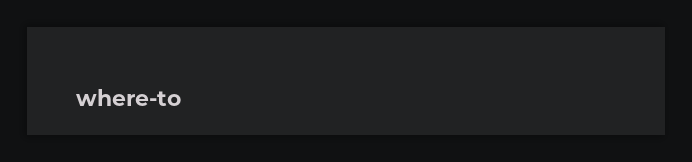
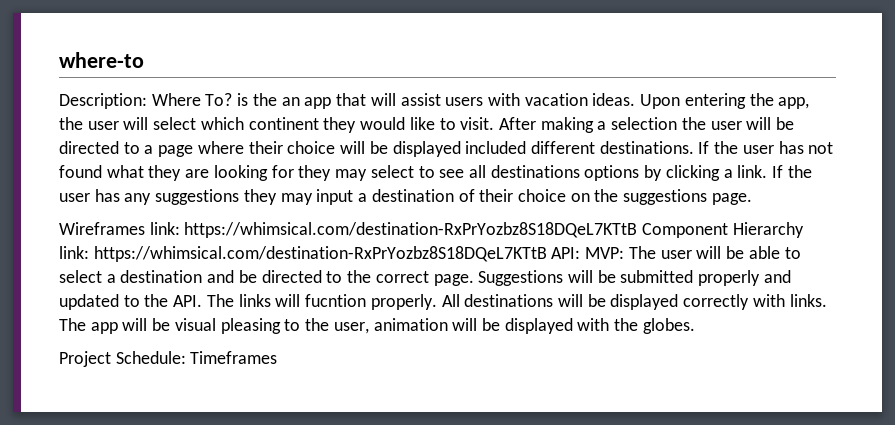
+ Description: Where To? is the an app that will assist users with vacation ideas. Upon entering the app, the user will select which continent they would like to visit. After making a selection the user will be directed to a page where their choice will be displayed included different destinations. If the user has not found what they are looking for they may select to see all destinations options by clicking a link. If the user has any suggestions they may input a destination of their choice on the suggestions page.
+ Wireframes link: https://whimsical.com/destination-RxPrYozbz8S18DQeL7KTtB Component Hierarchy link: https://whimsical.com/destination-RxPrYozbz8S18DQeL7KTtB API: MVP: The user will be able to select a destination and be directed to the correct page. Suggestions will be submitted properly and updated to the API. The links will fucntion properly. All destinations will be displayed correctly with links. The app will be visual pleasing to the user, animation will be displayed with the globes.
+ Project Schedule: Timeframes

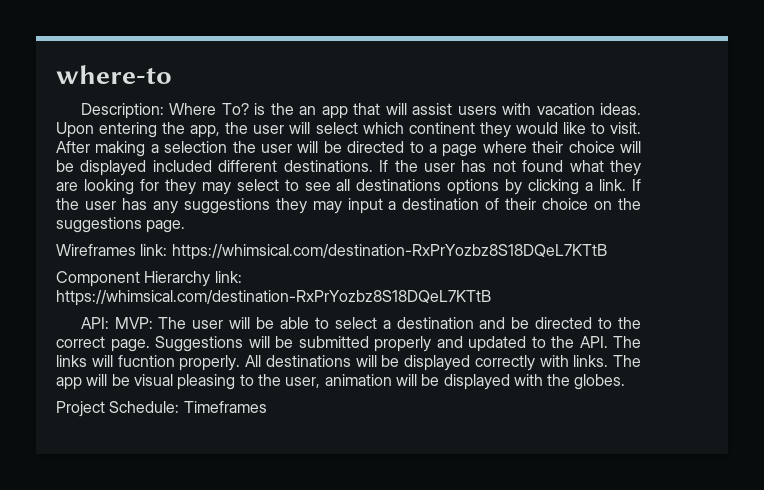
- Wireframes link: https://whimsical.com/destination-RxPrYozbz8S18DQeL7KTtB Component Hierarchy link: https://whimsical.com/destination-RxPrYozbz8S18DQeL7KTtB API: MVP: The user will be able to select a destination and be directed to the correct page.
+ Wireframes link: https://whimsical.com/destination-RxPrYozbz8S18DQeL7KTtB
+ Component Hierarchy link: https://whimsical.com/destination-RxPrYozbz8S18DQeL7KTtB
+ API: MVP: The user will be able to select a destination and be directed to the correct page.

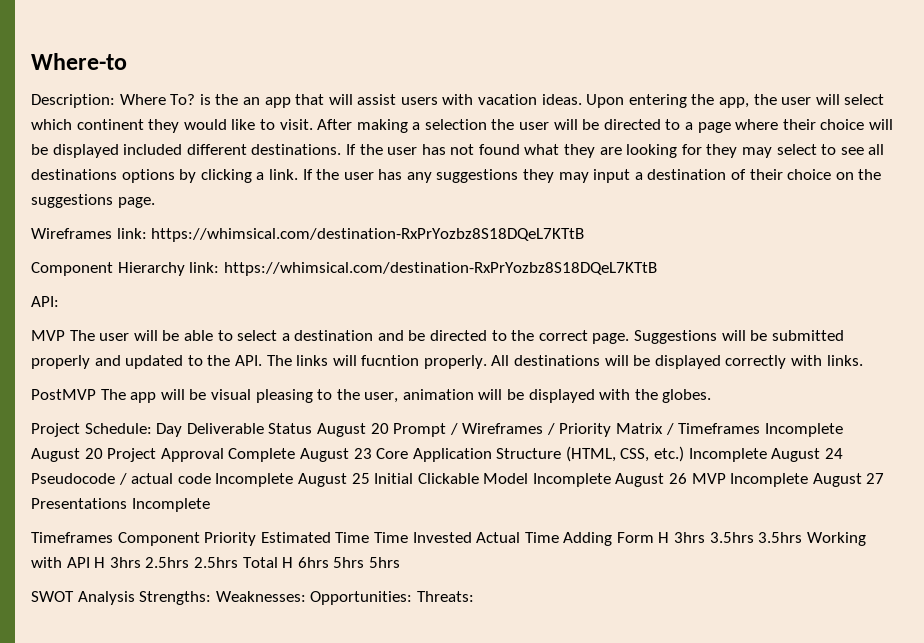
- where-to
+ Where-to
- API: MVP: The user will be able to select a destination and be directed to the correct page.
+ API:
+ MVP The user will be able to select a destination and be directed to the correct page.
- All destinations will be displayed correctly with links. The app will be visual pleasing to the user, animation will be displayed with the globes.
+ All destinations will be displayed correctly with links.
+ PostMVP The app will be visual pleasing to the user, animation will be displayed with the globes.
- Project Schedule: Timeframes
+ Project Schedule: Day Deliverable Status August 20 Prompt / Wireframes / Priority Matrix / Timeframes Incomplete August 20 Project Approval Complete August 23 Core Application Structure (HTML, CSS, etc.) Incomplete August 24 Pseudocode / actual code Incomplete August 25 Initial Clickable Model Incomplete August 26 MVP Incomplete August 27 Presentations Incomplete
+ Timeframes Component Priority Estimated Time Time Invested Actual Time Adding Form H 3hrs 3.5hrs 3.5hrs Working with API H 3hrs 2.5hrs 2.5hrs Total H 6hrs 5hrs 5hrs
+ SWOT Analysis Strengths: Weaknesses: Opportunities: Threats:

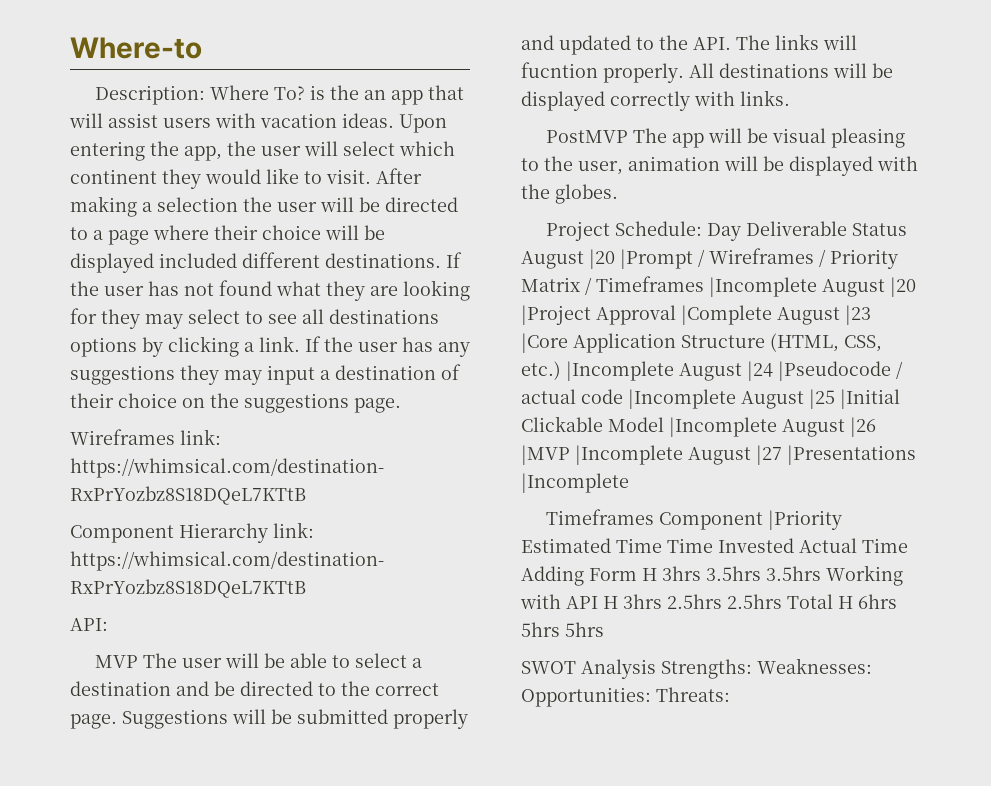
- Project Schedule: Day Deliverable Status August 20 Prompt / Wireframes / Priority Matrix / Timeframes Incomplete August 20 Project Approval Complete August 23 Core Application Structure (HTML, CSS, etc.) Incomplete August 24 Pseudocode / actual code Incomplete August 25 Initial Clickable Model Incomplete August 26 MVP Incomplete August 27 Presentations Incomplete
+ Project Schedule: Day Deliverable Status August |20 |Prompt / Wireframes / Priority Matrix / Timeframes |Incomplete August |20 |Project Approval |Complete August |23 |Core Application Structure (HTML, CSS, etc.) |Incomplete August |24 |Pseudocode / actual code |Incomplete August |25 |Initial Clickable Model |Incomplete August |26 |MVP |Incomplete August |27 |Presentations |Incomplete
- Timeframes Component Priority Estimated Time Time Invested Actual Time Adding Form H 3hrs 3.5hrs 3.5hrs Working with API H 3hrs 2.5hrs 2.5hrs Total H 6hrs 5hrs 5hrs
+ Timeframes Component |Priority Estimated Time Time Invested Actual Time Adding Form H 3hrs 3.5hrs 3.5hrs Working with API H 3hrs 2.5hrs 2.5hrs Total H 6hrs 5hrs 5hrs

